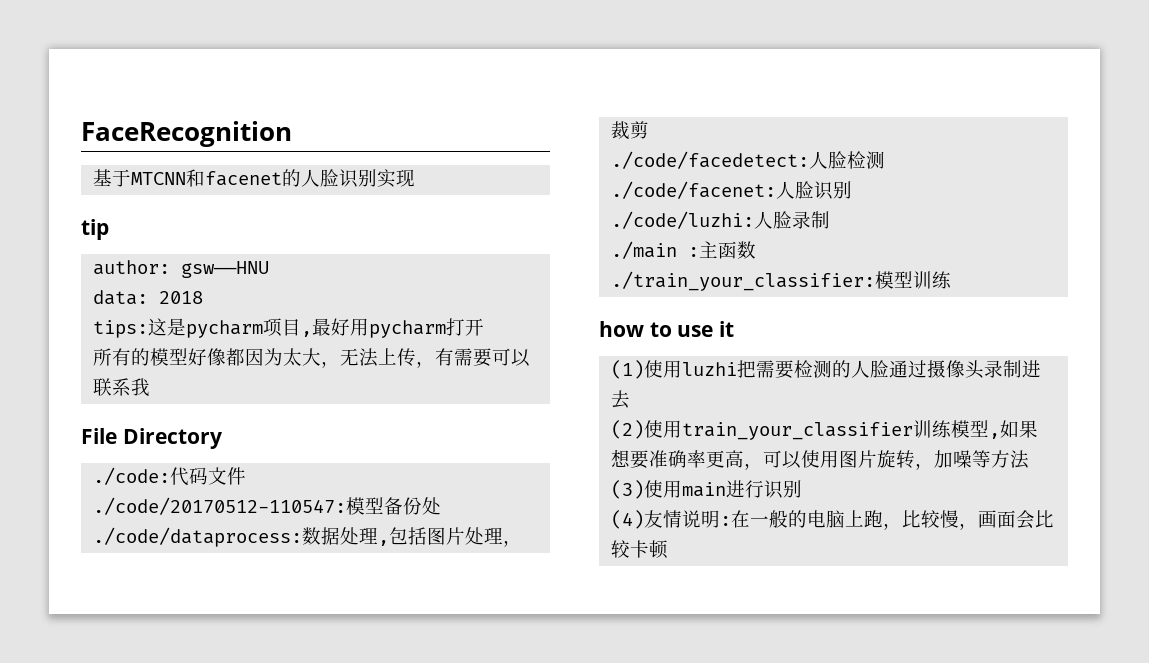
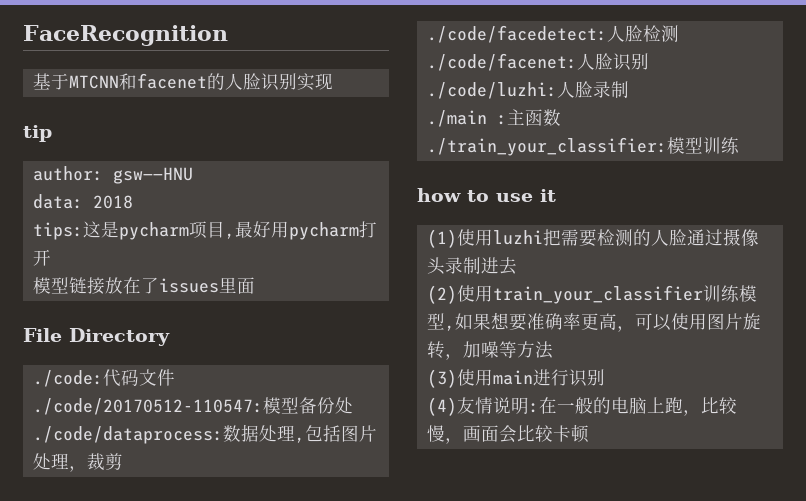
- 所有的模型好像都因为太大，无法上传，有需要可以联系我
+ 模型链接放在了issues里面

